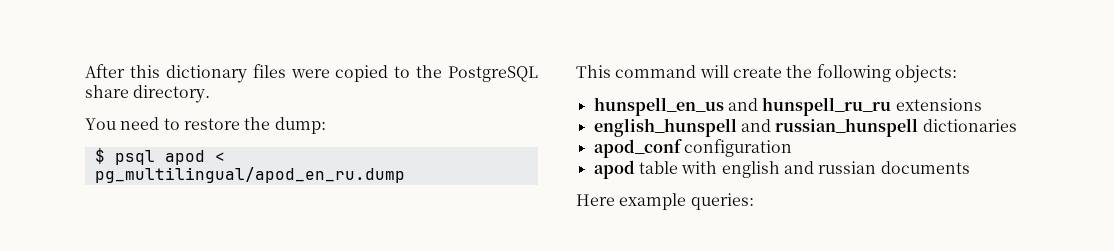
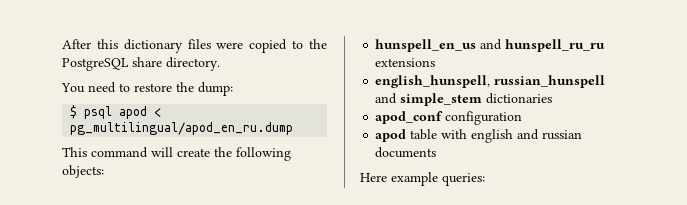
- english_hunspell and russian_hunspell dictionaries
+ english_hunspell, russian_hunspell and simple_stem dictionaries

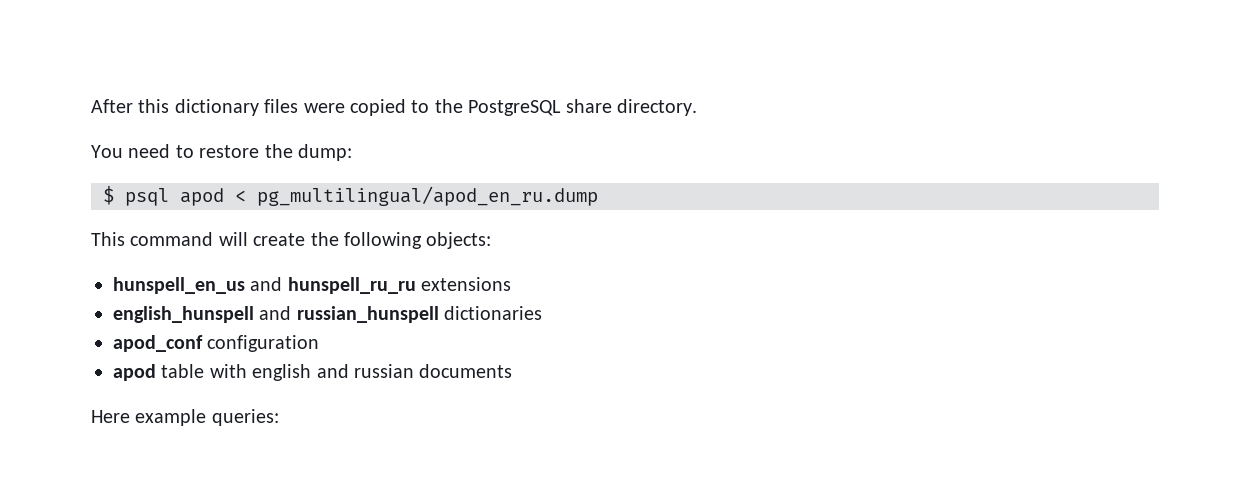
- english_hunspell, russian_hunspell and simple_stem dictionaries
+ english_hunspell and russian_hunspell dictionaries

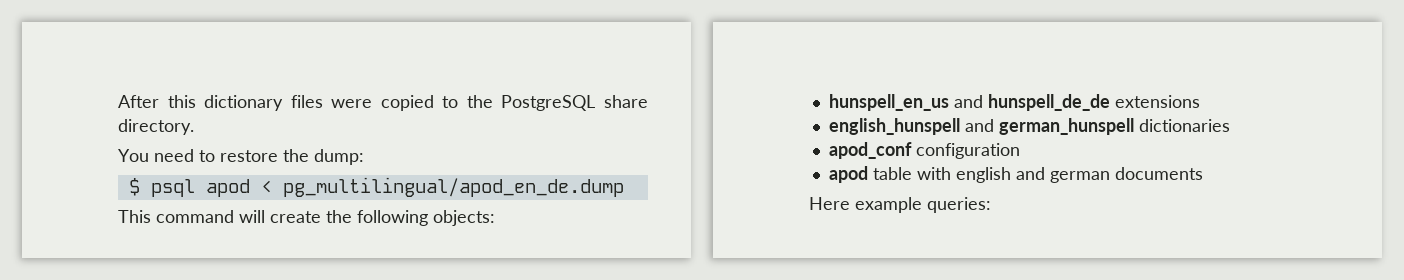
- $ psql apod < pg_multilingual/apod_en_ru.dump
+ $ psql apod < pg_multilingual/apod_en_de.dump
- hunspell_en_us and hunspell_ru_ru extensions
+ hunspell_en_us and hunspell_de_de extensions
- english_hunspell and russian_hunspell dictionaries
+ english_hunspell and german_hunspell dictionaries
- apod table with english and russian documents
+ apod table with english and german documents

